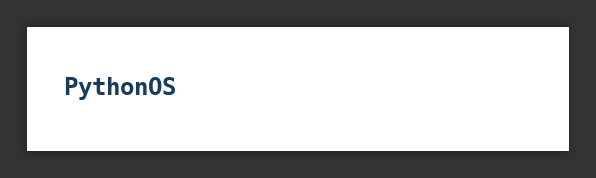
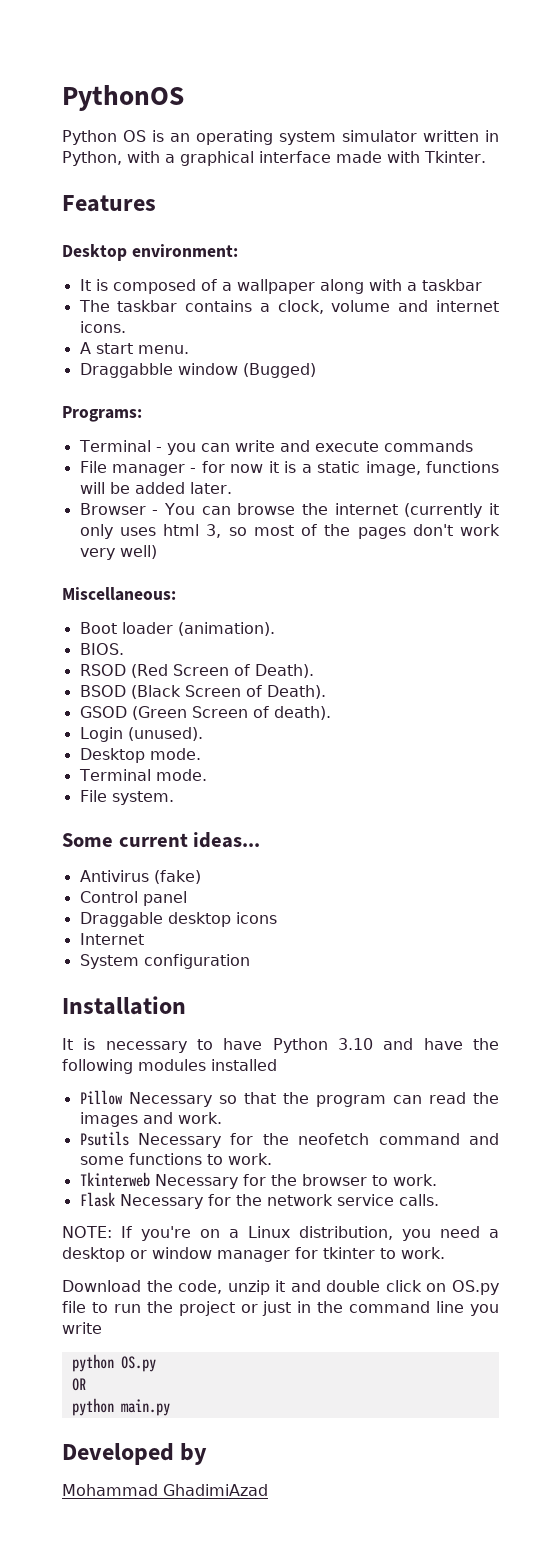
+ Python OS is an operating system simulator written in Python, with a graphical interface made with Tkinter.
+ Features
+ Desktop environment:
+ It is composed of a wallpaper along with a taskbar
+ The taskbar contains a clock, volume and internet icons.
+ A start menu.
+ Draggabble window (Bugged)
+ Programs:
+ Terminal - you can write and execute commands
+ File manager - for now it is a static image, functions will be added later.
+ Browser - You can browse the internet (currently it only uses html 3, so most of the pages don't work very well)
+ Miscellaneous:
+ Boot loader (animation).
+ BIOS.
+ RSOD (Red Screen of Death).
+ BSOD (Black Screen of Death).
+ GSOD (Green Screen of death).
+ Login (unused).
+ Desktop mode.
+ Terminal mode.
+ File system.
+ Some current ideas...
+ Antivirus (fake)
+ Control panel
+ Draggable desktop icons
+ Internet
+ System configuration
+ Installation
+ It is necessary to have Python 3.10 and have the following modules installed
+ Pillow Necessary so that the program can read the images and work.
+ Psutils Necessary for the neofetch command and some functions to work.
+ Tkinterweb Necessary for the browser to work.
+ Flask Necessary for the network service calls.
+ NOTE: If you're on a Linux distribution, you need a desktop or window manager for tkinter to work.
+ Download the code, unzip it and double click on OS.py file to run the project or just in the command line you write
+ python OS.py
+ OR
+ python main.py
+ Developed by
+ Mohammad GhadimiAzad

